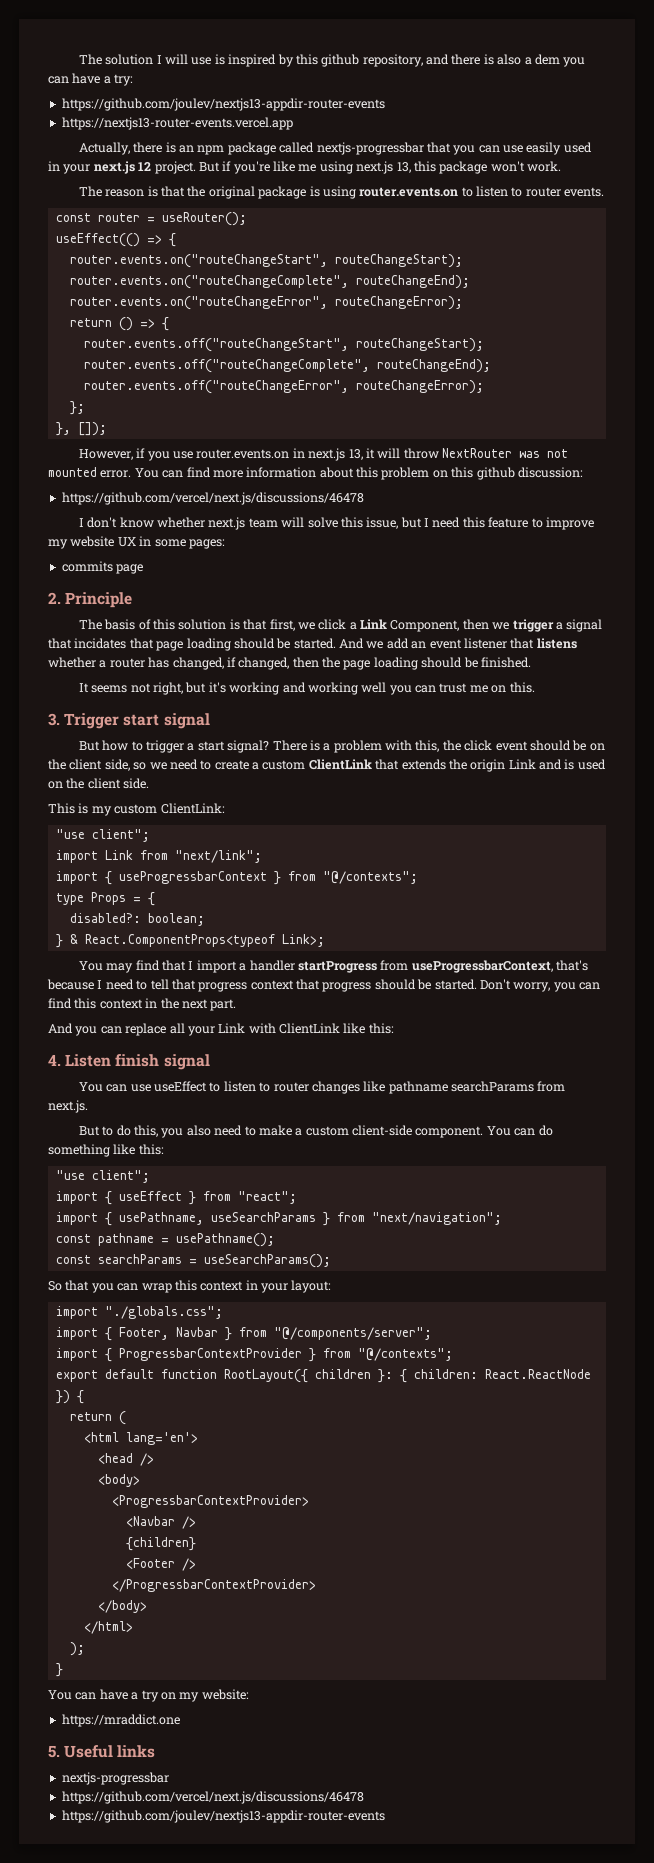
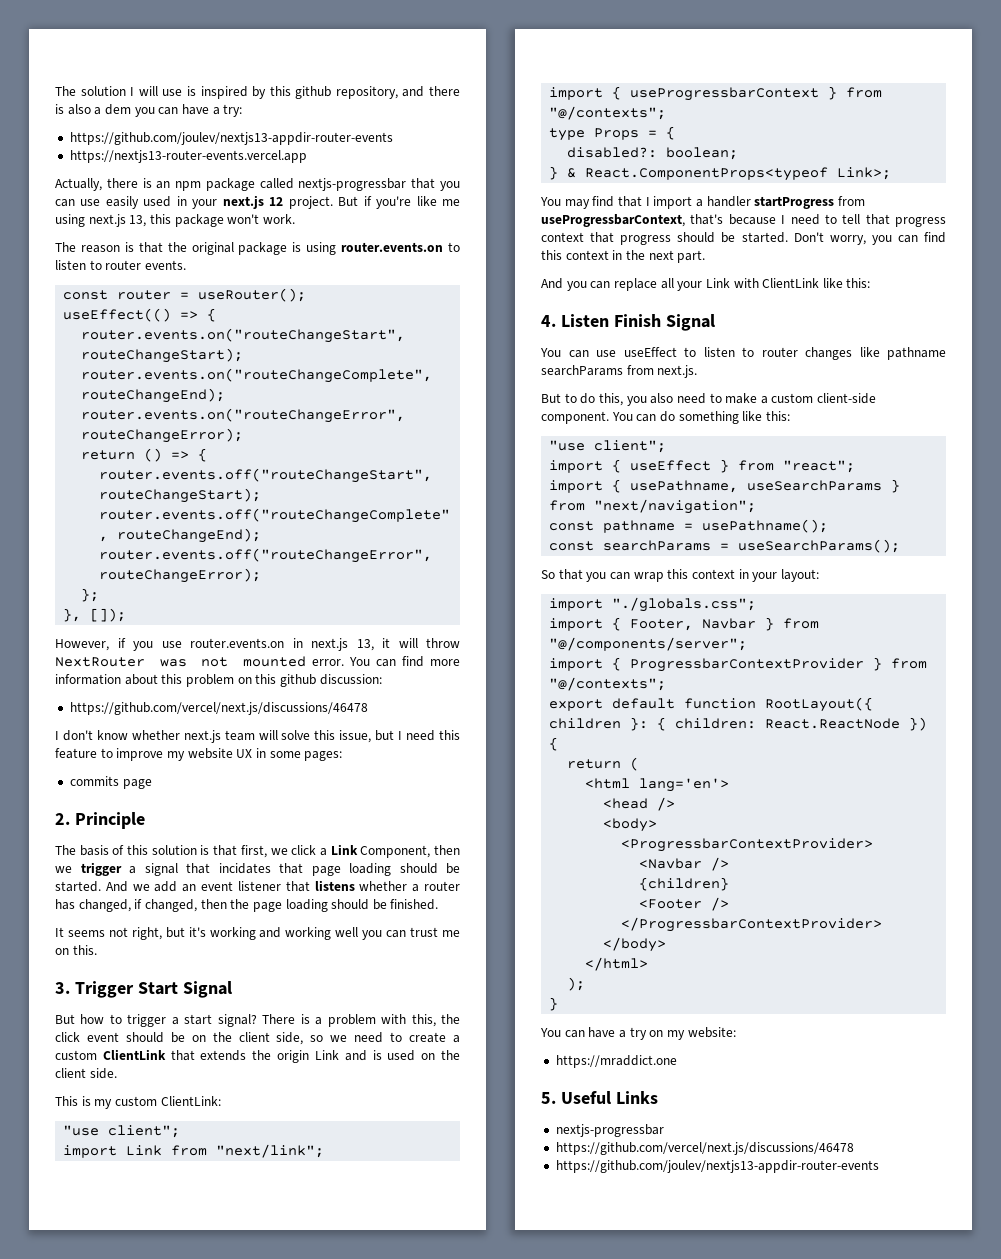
- 3. Trigger start signal
+ 3. Trigger Start Signal
- 4. Listen finish signal
+ 4. Listen Finish Signal
- 5. Useful links
+ 5. Useful Links

